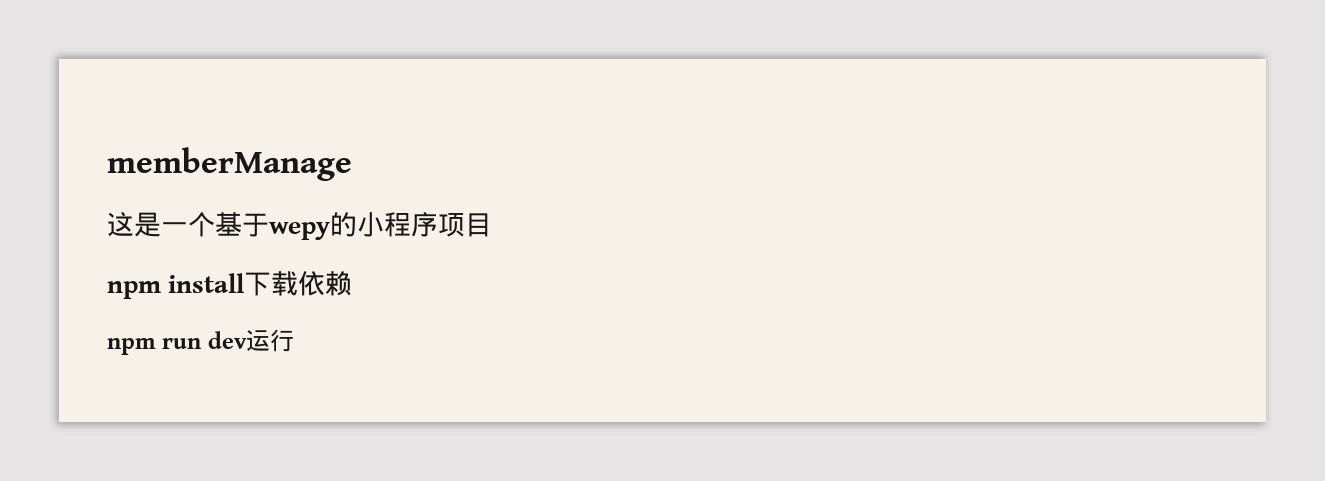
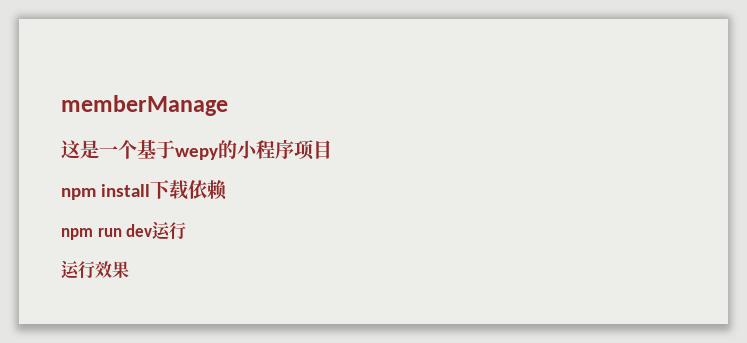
+ 运行效果

